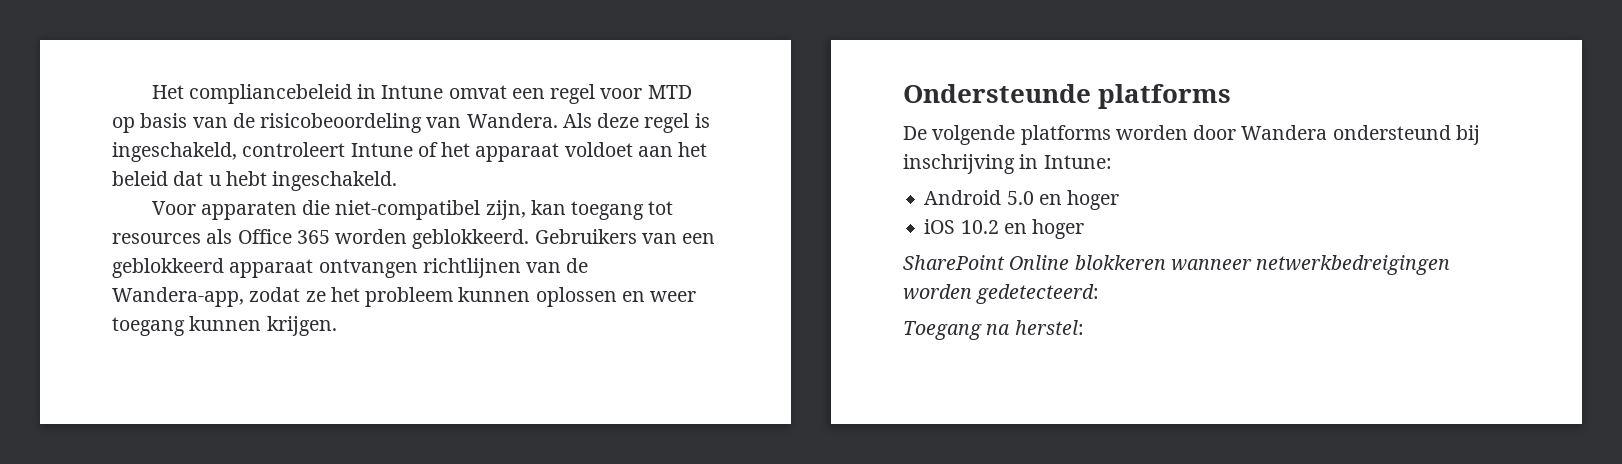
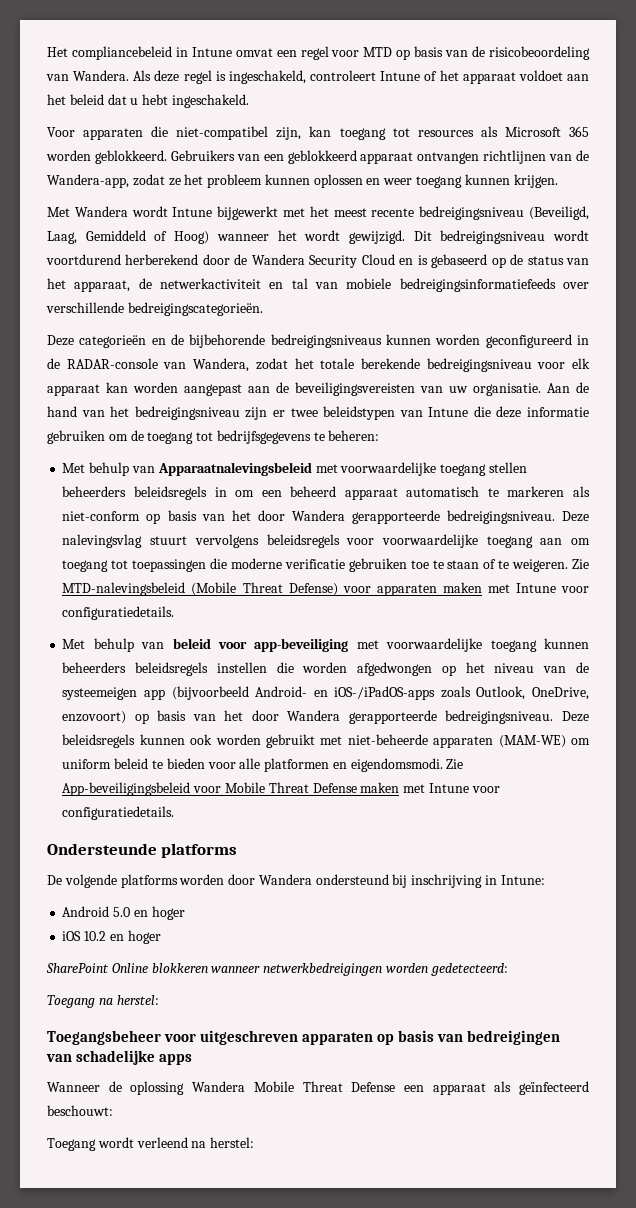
- Voor apparaten die niet-compatibel zijn, kan toegang tot resources als Office 365 worden geblokkeerd.
+ Voor apparaten die niet-compatibel zijn, kan toegang tot resources als Microsoft 365 worden geblokkeerd.
+ Met Wandera wordt Intune bijgewerkt met het meest recente bedreigingsniveau (Beveiligd, Laag, Gemiddeld of Hoog) wanneer het wordt gewijzigd. Dit bedreigingsniveau wordt voortdurend herberekend door de Wandera Security Cloud en is gebaseerd op de status van het apparaat, de netwerkactiviteit en tal van mobiele bedreigingsinformatiefeeds over verschillende bedreigingscategorieën.
+ Deze categorieën en de bijbehorende bedreigingsniveaus kunnen worden geconfigureerd in de RADAR-console van Wandera, zodat het totale berekende bedreigingsniveau voor elk apparaat kan worden aangepast aan de beveiligingsvereisten van uw organisatie. Aan de hand van het bedreigingsniveau zijn er twee beleidstypen van Intune die deze informatie gebruiken om de toegang tot bedrijfsgegevens te beheren:
+ Met behulp van Apparaatnalevingsbeleid met voorwaardelijke toegang stellen beheerders beleidsregels in om een beheerd apparaat automatisch te markeren als niet-conform op basis van het door Wandera gerapporteerde bedreigingsniveau. Deze nalevingsvlag stuurt vervolgens beleidsregels voor voorwaardelijke toegang aan om toegang tot toepassingen die moderne verificatie gebruiken toe te staan of te weigeren. Zie MTD-nalevingsbeleid (Mobile Threat Defense) voor apparaten maken met Intune voor configuratiedetails.
+ Met behulp van beleid voor app-beveiliging met voorwaardelijke toegang kunnen beheerders beleidsregels instellen die worden afgedwongen op het niveau van de systeemeigen app (bijvoorbeeld Android- en iOS-/iPadOS-apps zoals Outlook, OneDrive, enzovoort) op basis van het door Wandera gerapporteerde bedreigingsniveau. Deze beleidsregels kunnen ook worden gebruikt met niet-beheerde apparaten (MAM-WE) om uniform beleid te bieden voor alle platformen en eigendomsmodi. Zie App-beveiligingsbeleid voor Mobile Threat Defense maken met Intune voor configuratiedetails.
+ Toegangsbeheer voor uitgeschreven apparaten op basis van bedreigingen van schadelijke apps
+ Wanneer de oplossing Wandera Mobile Threat Defense een apparaat als geïnfecteerd beschouwt:
+ Toegang wordt verleend na herstel:

